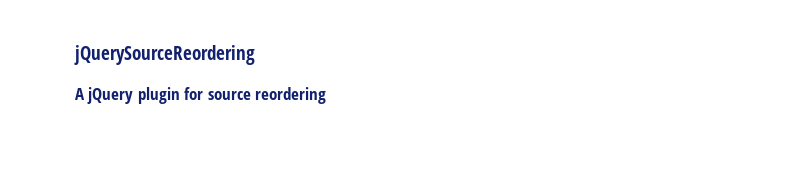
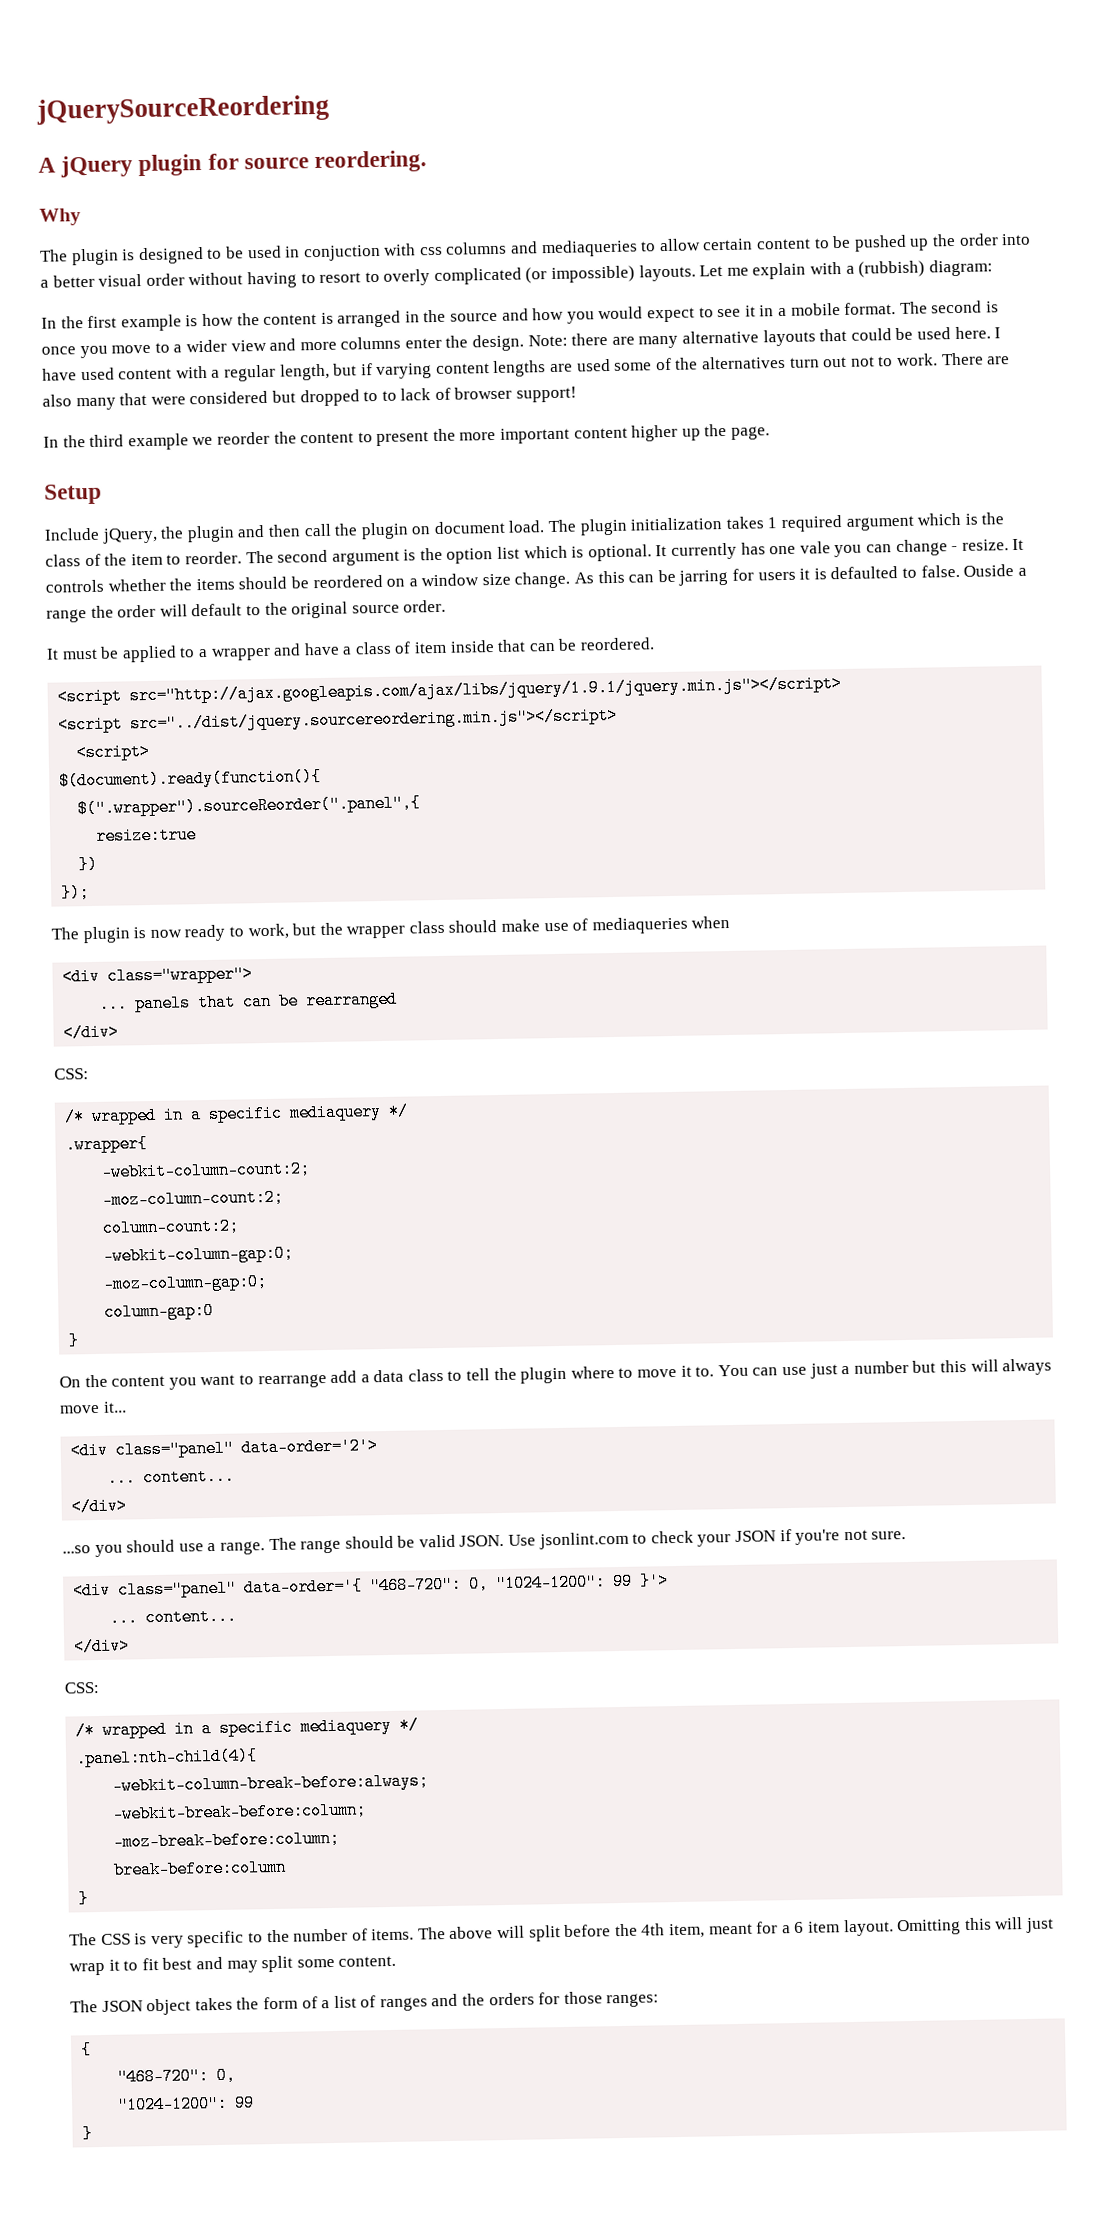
- A jQuery plugin for source reordering
+ A jQuery plugin for source reordering.
+ Why
+ The plugin is designed to be used in conjuction with css columns and mediaqueries to allow certain content to be pushed up the order into a better visual order without having to resort to overly complicated (or impossible) layouts. Let me explain with a (rubbish) diagram:
+ In the first example is how the content is arranged in the source and how you would expect to see it in a mobile format. The second is once you move to a wider view and more columns enter the design. Note: there are many alternative layouts that could be used here. I have used content with a regular length, but if varying content lengths are used some of the alternatives turn out not to work. There are also many that were considered but dropped to to lack of browser support!
+ In the third example we reorder the content to present the more important content higher up the page.
+ Setup
+ Include jQuery, the plugin and then call the plugin on document load. The plugin initialization takes 1 required argument which is the class of the item to reorder. The second argument is the option list which is optional. It currently has one vale you can change - resize. It controls whether the items should be reordered on a window size change. As this can be jarring for users it is defaulted to false. Ouside a range the order will default to the original source order.
+ It must be applied to a wrapper and have a class of item inside that can be reordered.
+ <script src="http://ajax.googleapis.com/ajax/libs/jquery/1.9.1/jquery.min.js"></script>
+ <script src="../dist/jquery.sourcereordering.min.js"></script>
+ <script>
+ $(document).ready(function(){
+ $(".wrapper").sourceReorder(".panel",{
+ resize:true
+ })
+ });
+ The plugin is now ready to work, but the wrapper class should make use of mediaqueries when
+ <div class="wrapper">
+ ... panels that can be rearranged
+ </div>
+ CSS:
+ /* wrapped in a specific mediaquery */
+ .wrapper{
+ -webkit-column-count:2;
+ -moz-column-count:2;
+ column-count:2;
+ -webkit-column-gap:0;
+ -moz-column-gap:0;
+ column-gap:0
+ }
+ On the content you want to rearrange add a data class to tell the plugin where to move it to. You can use just a number but this will always move it...
+ <div class="panel" data-order='2'>
+ ... content...
+ </div>
+ ...so you should use a range. The range should be valid JSON. Use jsonlint.com to check your JSON if you're not sure.
+ <div class="panel" data-order='{ "468-720": 0, "1024-1200": 99 }'>
+ ... content...
+ </div>
+ CSS:
+ /* wrapped in a specific mediaquery */
+ .panel:nth-child(4){
+ -webkit-column-break-before:always;
+ -webkit-break-before:column;
+ -moz-break-before:column;
+ break-before:column
+ }
+ The CSS is very specific to the number of items. The above will split before the 4th item, meant for a 6 item layout. Omitting this will just wrap it to fit best and may split some content.
+ The JSON object takes the form of a list of ranges and the orders for those ranges:
+ {
+ "468-720": 0,
+ "1024-1200": 99
+ }

